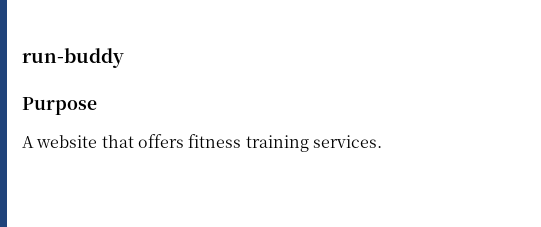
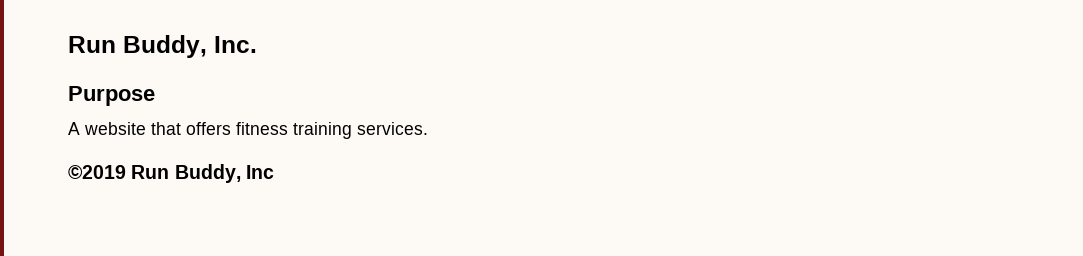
- run-buddy
+ Run Buddy, Inc.
+ ©2019 Run Buddy, Inc

